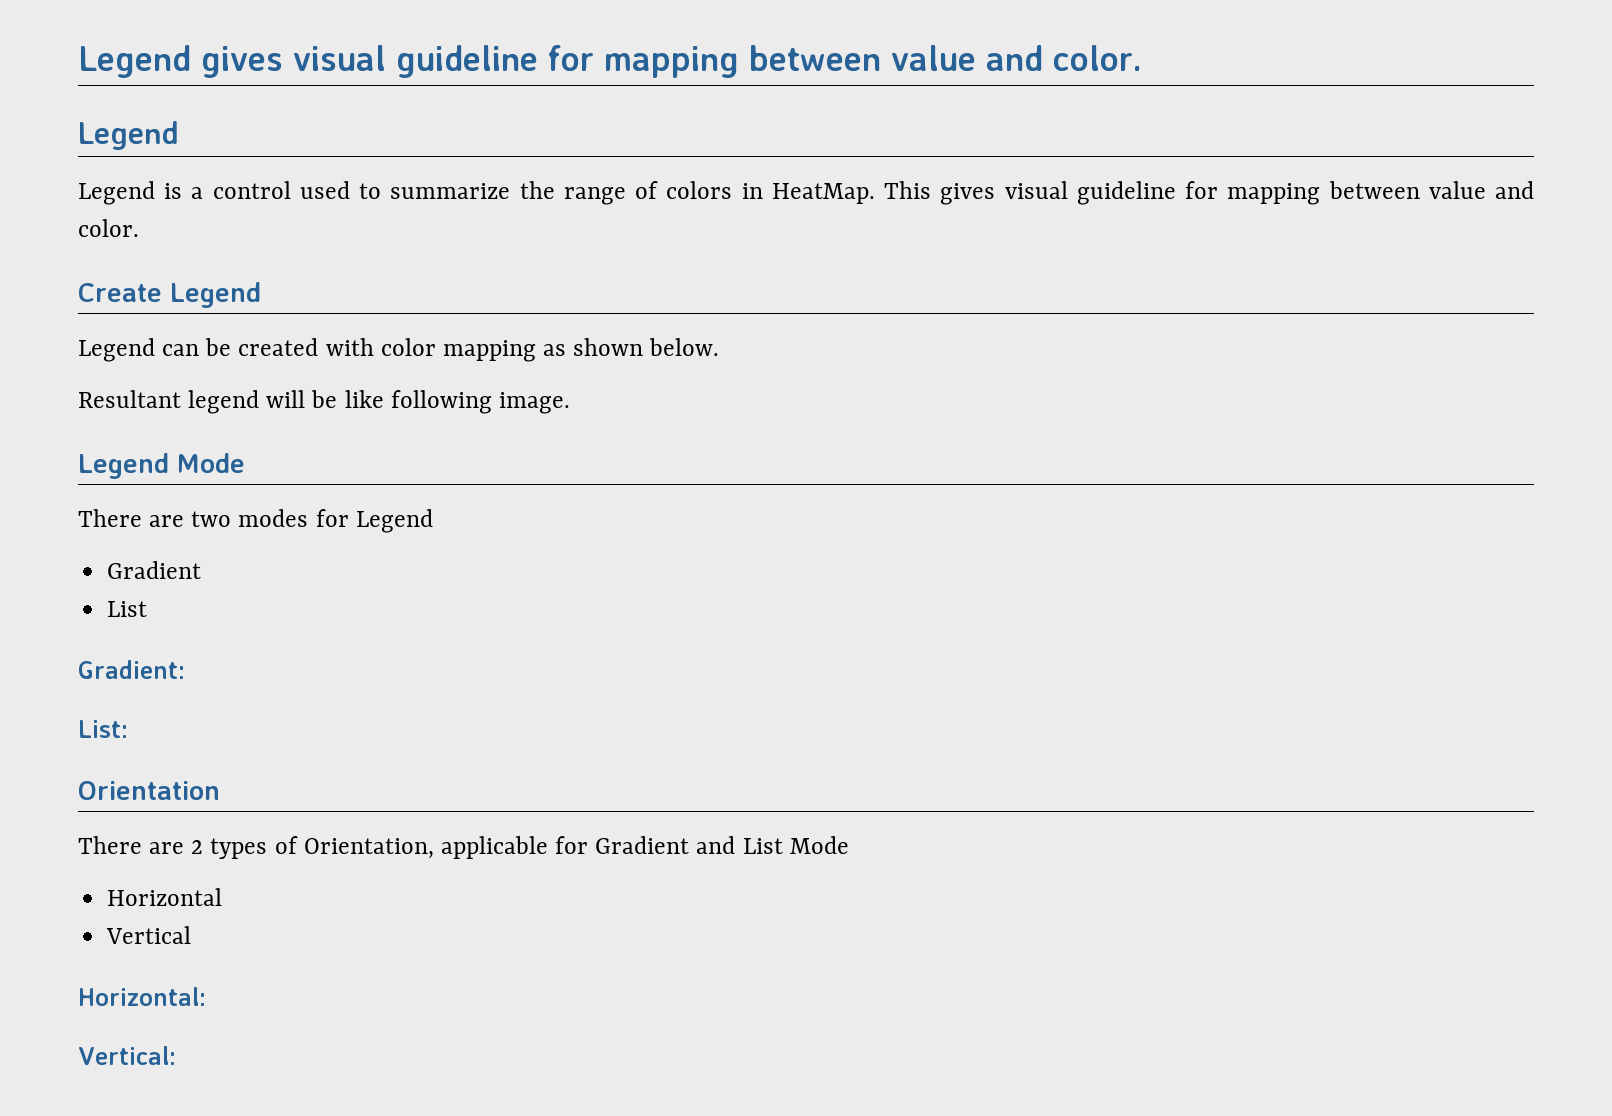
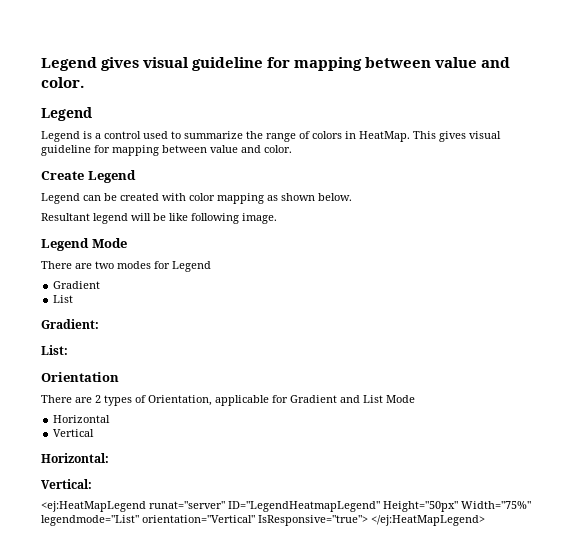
+ <ej:HeatMapLegend runat="server" ID="LegendHeatmapLegend" Height="50px" Width="75%" legendmode="List" orientation="Vertical" IsResponsive="true"> </ej:HeatMapLegend>

